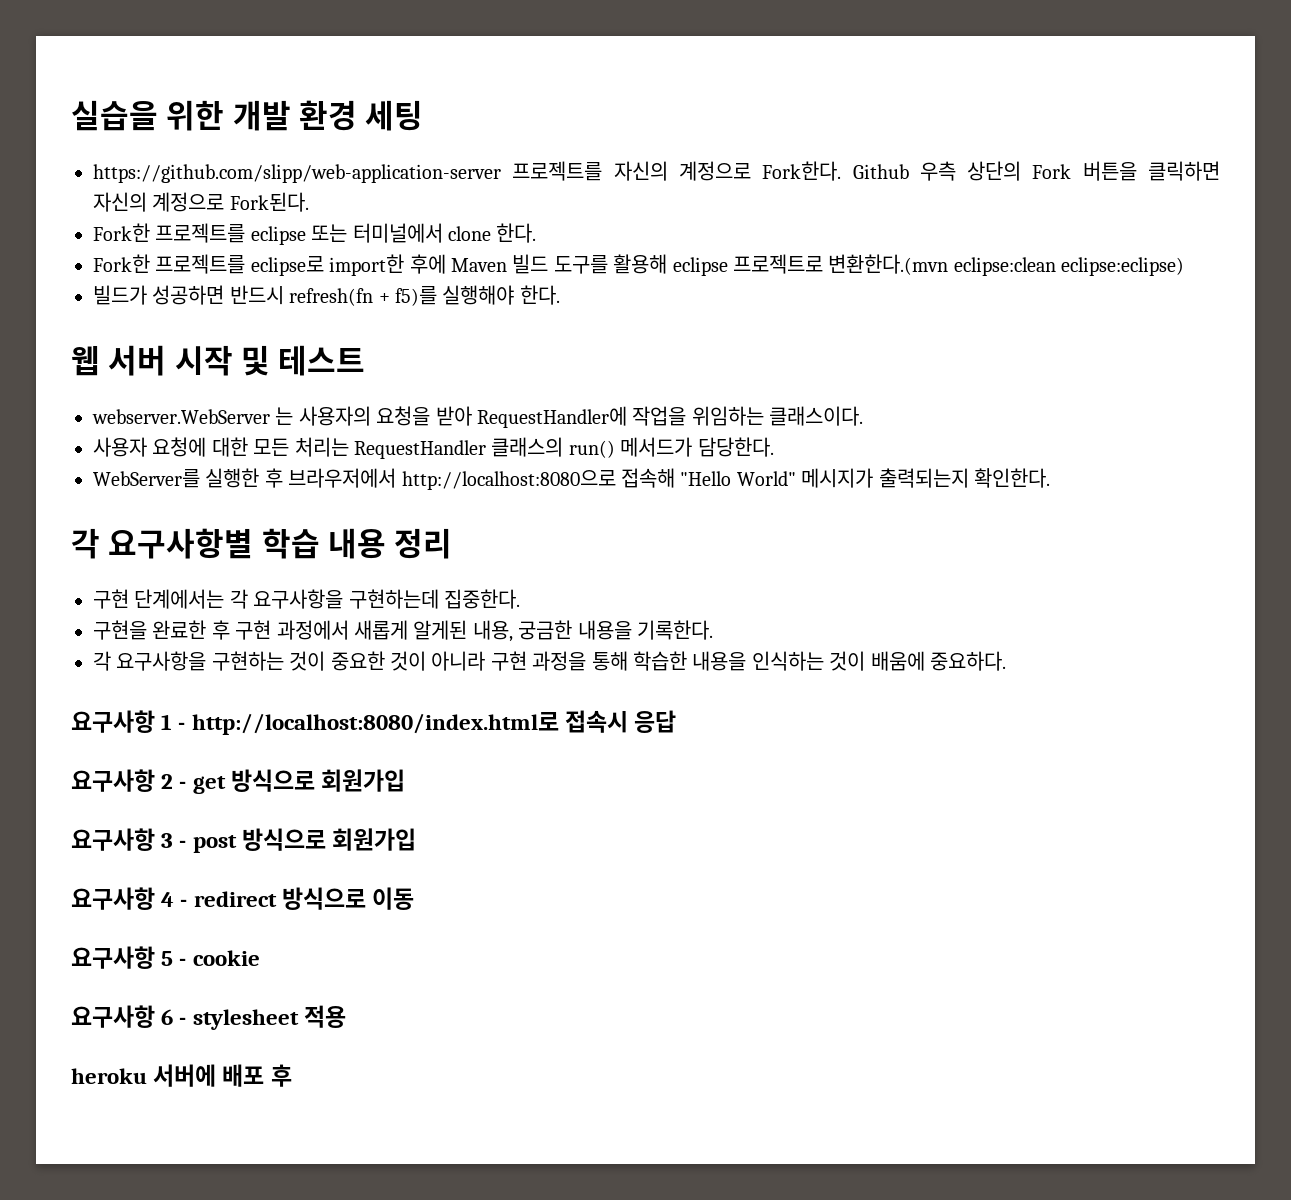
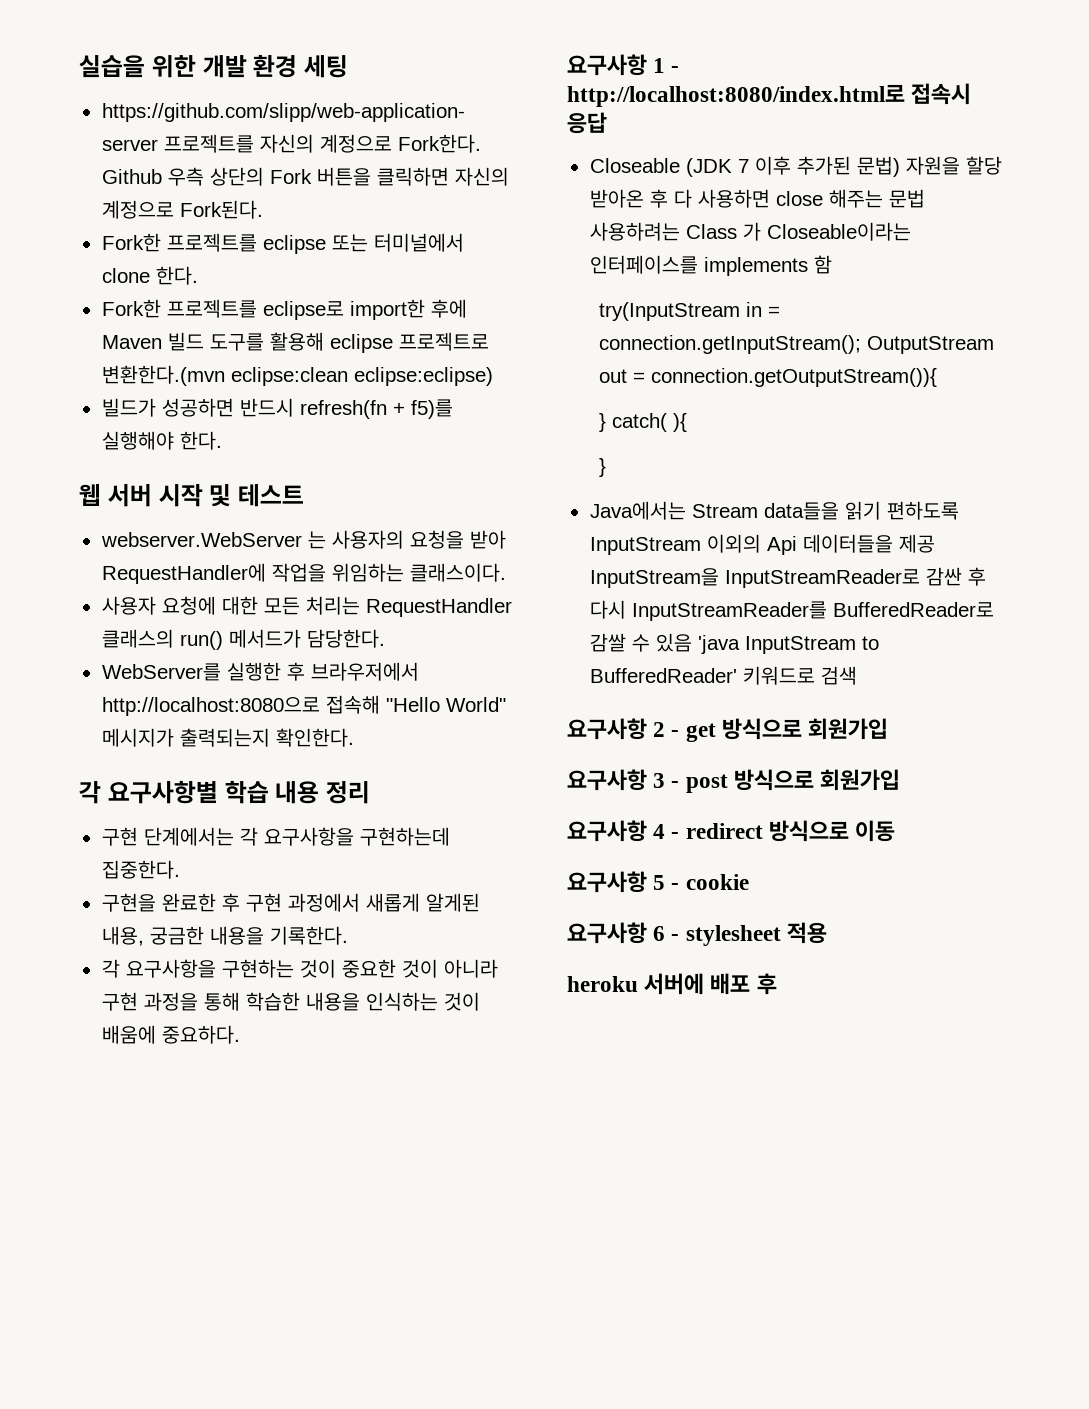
+ Closeable (JDK 7 이후 추가된 문법) 자원을 할당 받아온 후 다 사용하면 close 해주는 문법 사용하려는 Class 가 Closeable이라는 인터페이스를 implements 함
+ try(InputStream in = connection.getInputStream(); OutputStream out = connection.getOutputStream()){
+ } catch( ){
+ }
+ Java에서는 Stream data들을 읽기 편하도록 InputStream 이외의 Api 데이터들을 제공 InputStream을 InputStreamReader로 감싼 후 다시 InputStreamReader를 BufferedReader로 감쌀 수 있음 'java InputStream to BufferedReader' 키워드로 검색

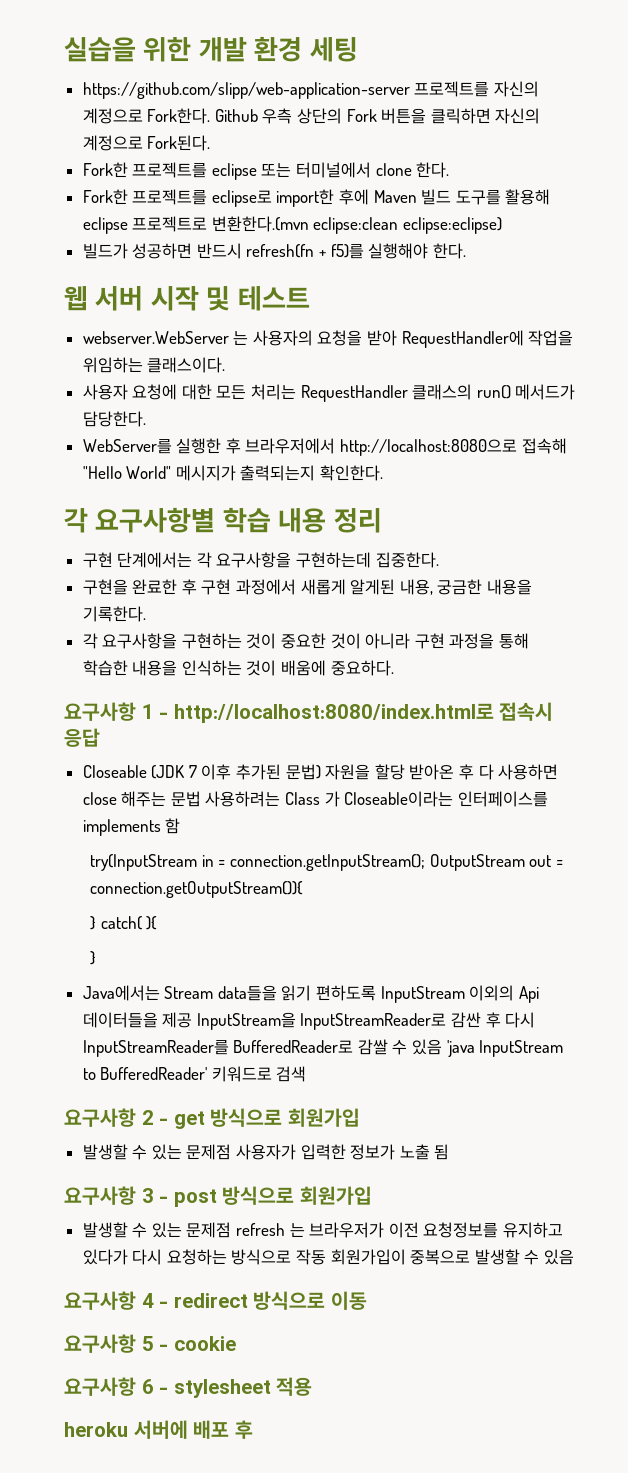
+ 발생할 수 있는 문제점 사용자가 입력한 정보가 노출 됨
+ 발생할 수 있는 문제점 refresh 는 브라우저가 이전 요청정보를 유지하고 있다가 다시 요청하는 방식으로 작동 회원가입이 중복으로 발생할 수 있음

